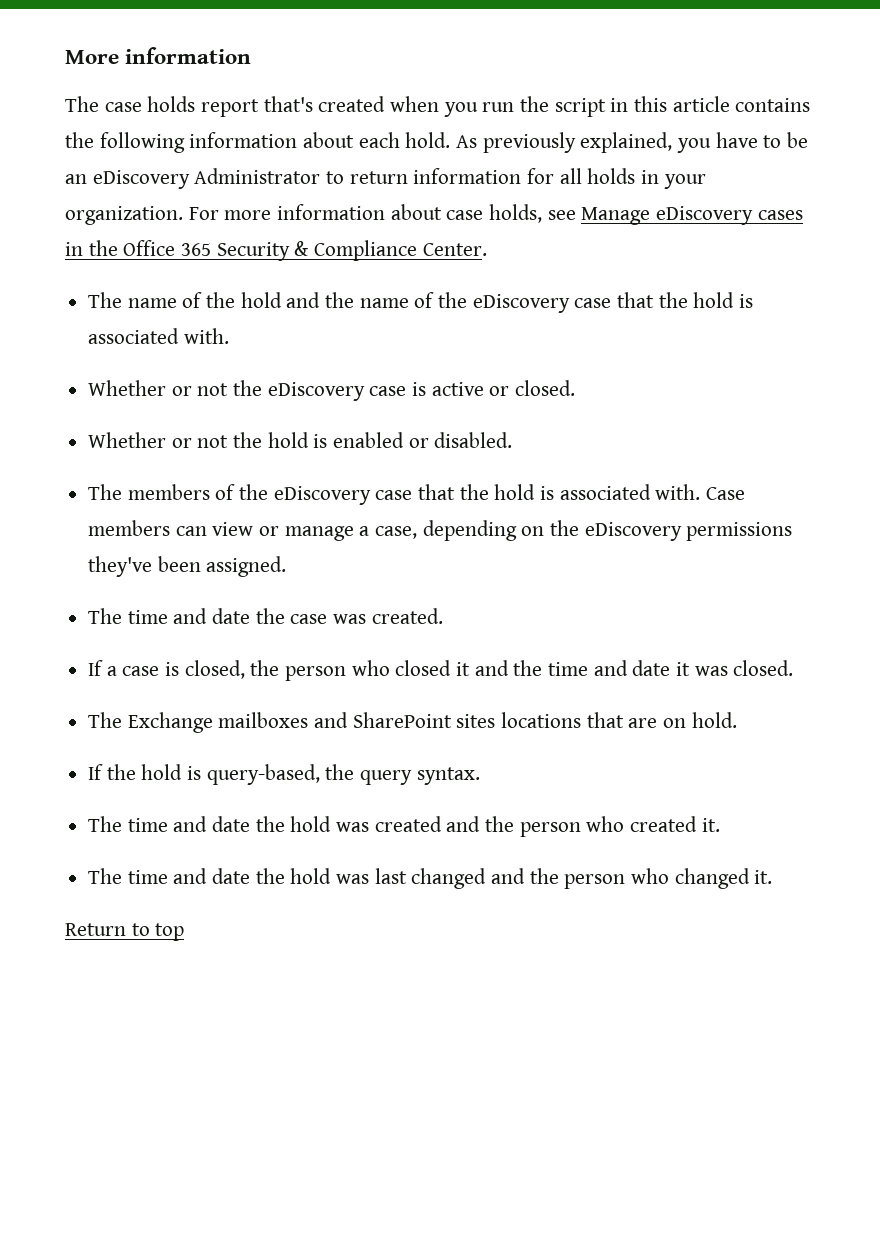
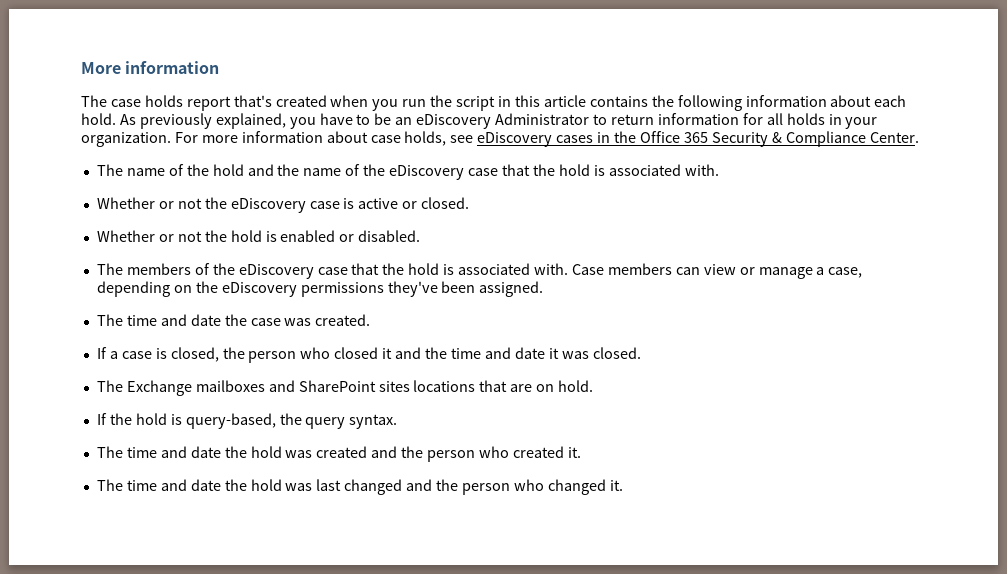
- For more information about case holds, see Manage eDiscovery cases in the Office 365 Security & Compliance Center.
+ For more information about case holds, see eDiscovery cases in the Office 365 Security & Compliance Center.
- Return to top

